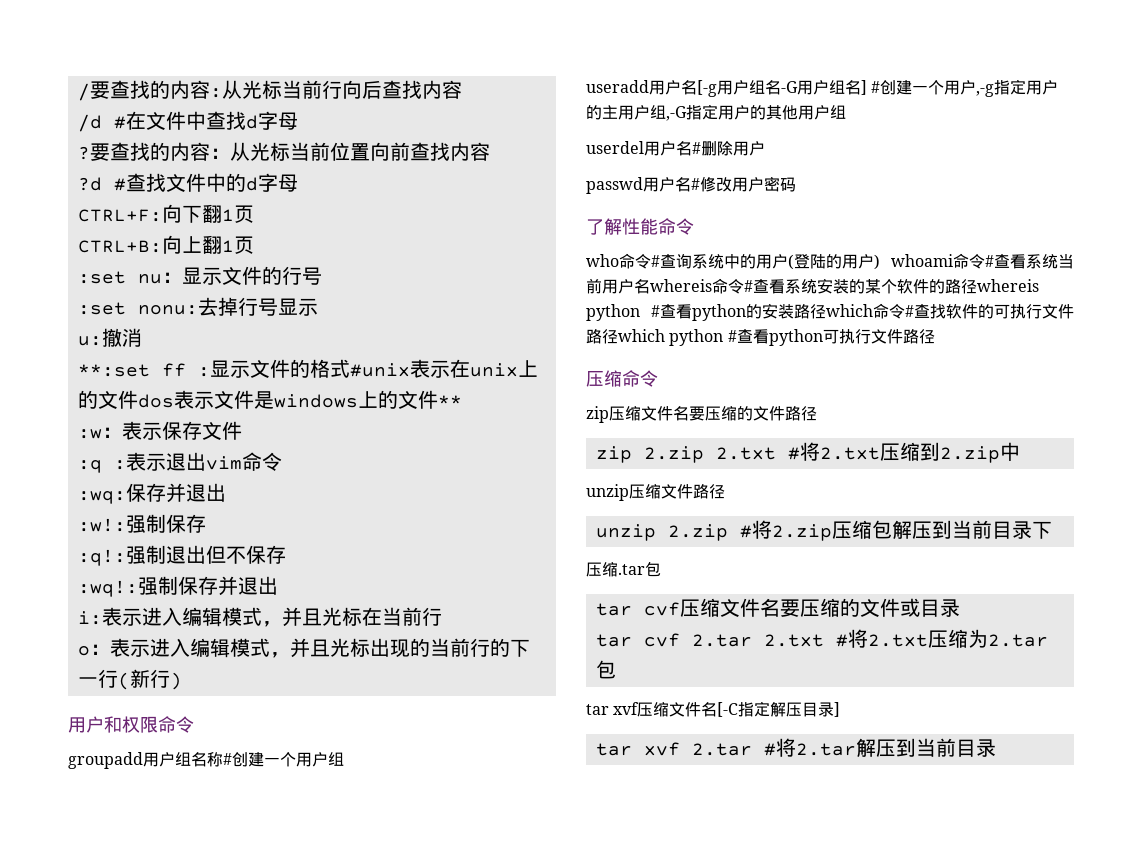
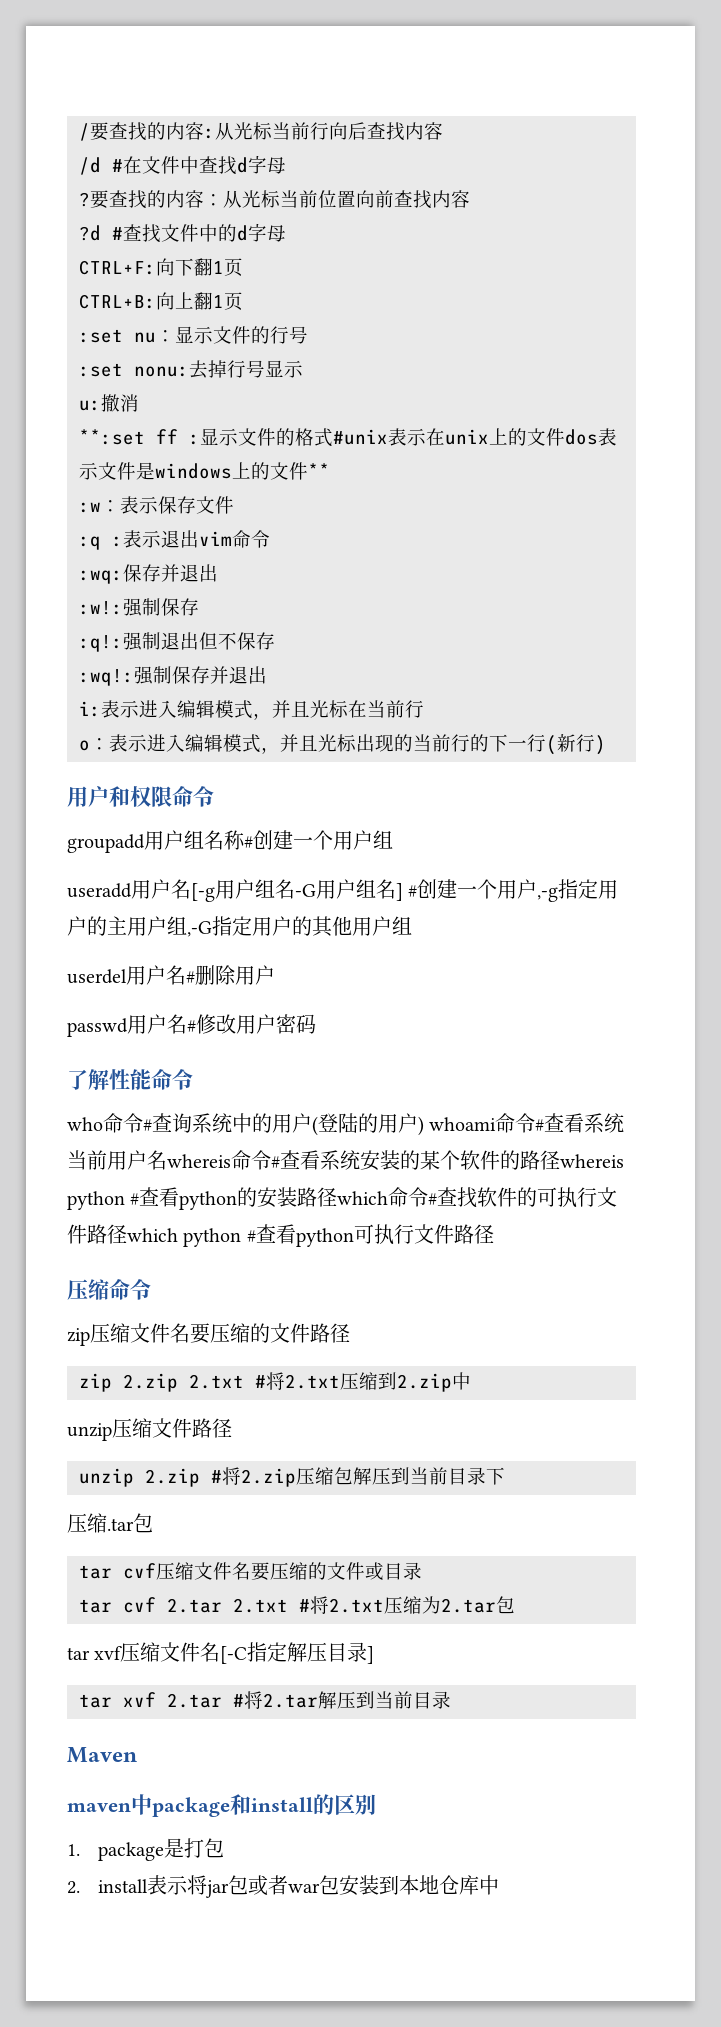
+ Maven
+ maven中package和install的区别
+ 1. package是打包
+ 2. install表示将jar包或者war包安装到本地仓库中

